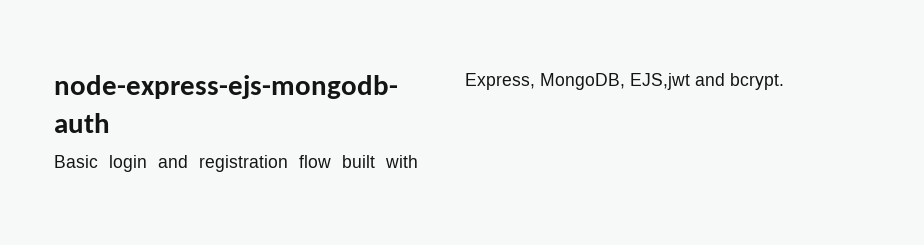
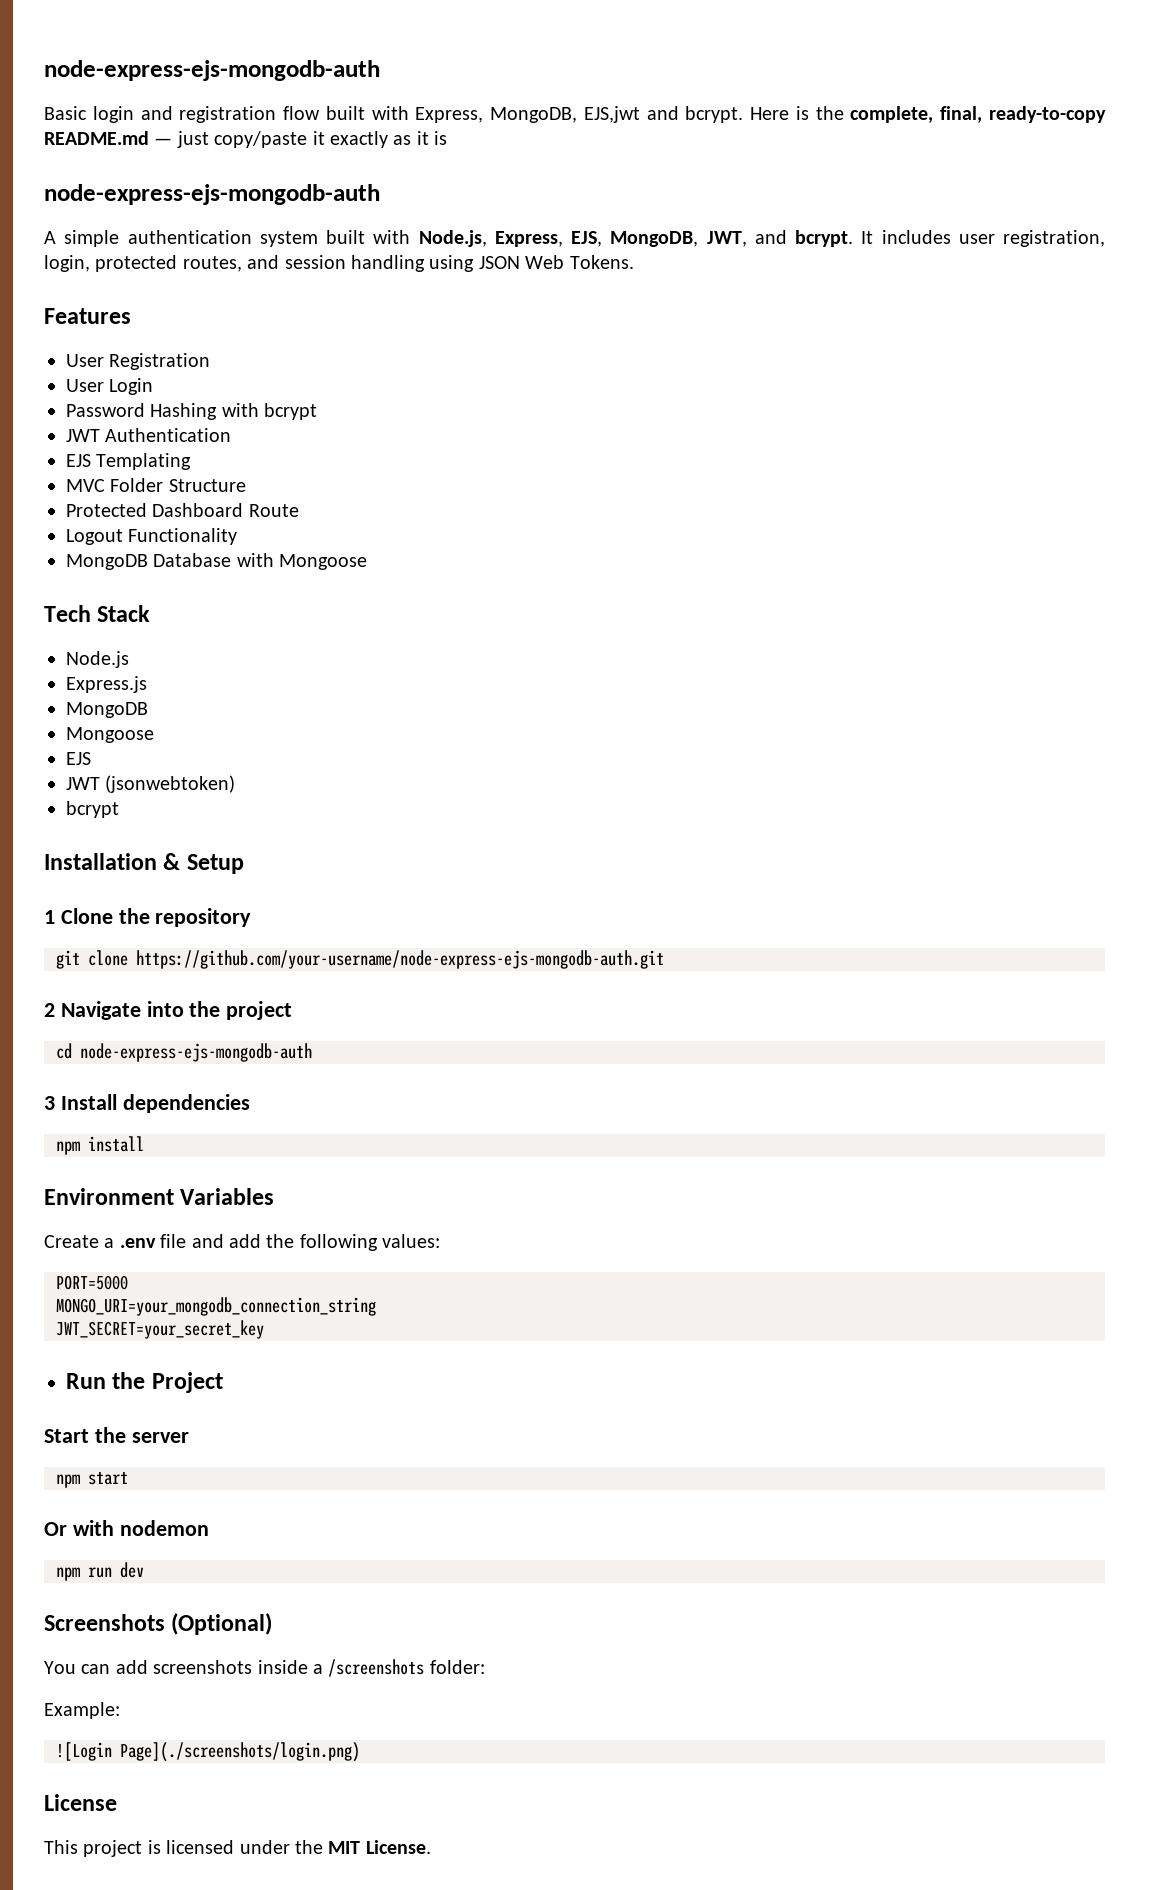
+ Here is the complete, final, ready-to-copy README.md — just copy/paste it exactly as it is
+ node-express-ejs-mongodb-auth
+ A simple authentication system built with Node.js, Express, EJS, MongoDB, JWT, and bcrypt. It includes user registration, login, protected routes, and session handling using JSON Web Tokens.
+ Features
+ User Registration
+ User Login
+ Password Hashing with bcrypt
+ JWT Authentication
+ EJS Templating
+ MVC Folder Structure
+ Protected Dashboard Route
+ Logout Functionality
+ MongoDB Database with Mongoose
+ Tech Stack
+ Node.js
+ Express.js
+ MongoDB
+ Mongoose
+ EJS
+ JWT (jsonwebtoken)
+ bcrypt
+ Installation & Setup
+ 1 Clone the repository
+ git clone https://github.com/your-username/node-express-ejs-mongodb-auth.git
+ 2 Navigate into the project
+ cd node-express-ejs-mongodb-auth
+ 3 Install dependencies
+ npm install
+ Environment Variables
+ Create a .env file and add the following values:
+ PORT=5000
+ MONGO_URI=your_mongodb_connection_string
+ JWT_SECRET=your_secret_key
+ Run the Project
+ Start the server
+ npm start
+ Or with nodemon
+ npm run dev
+ Screenshots (Optional)
+ You can add screenshots inside a /screenshots folder:
+ Example:
+ ![Login Page](./screenshots/login.png)
+ License
+ This project is licensed under the MIT License.

